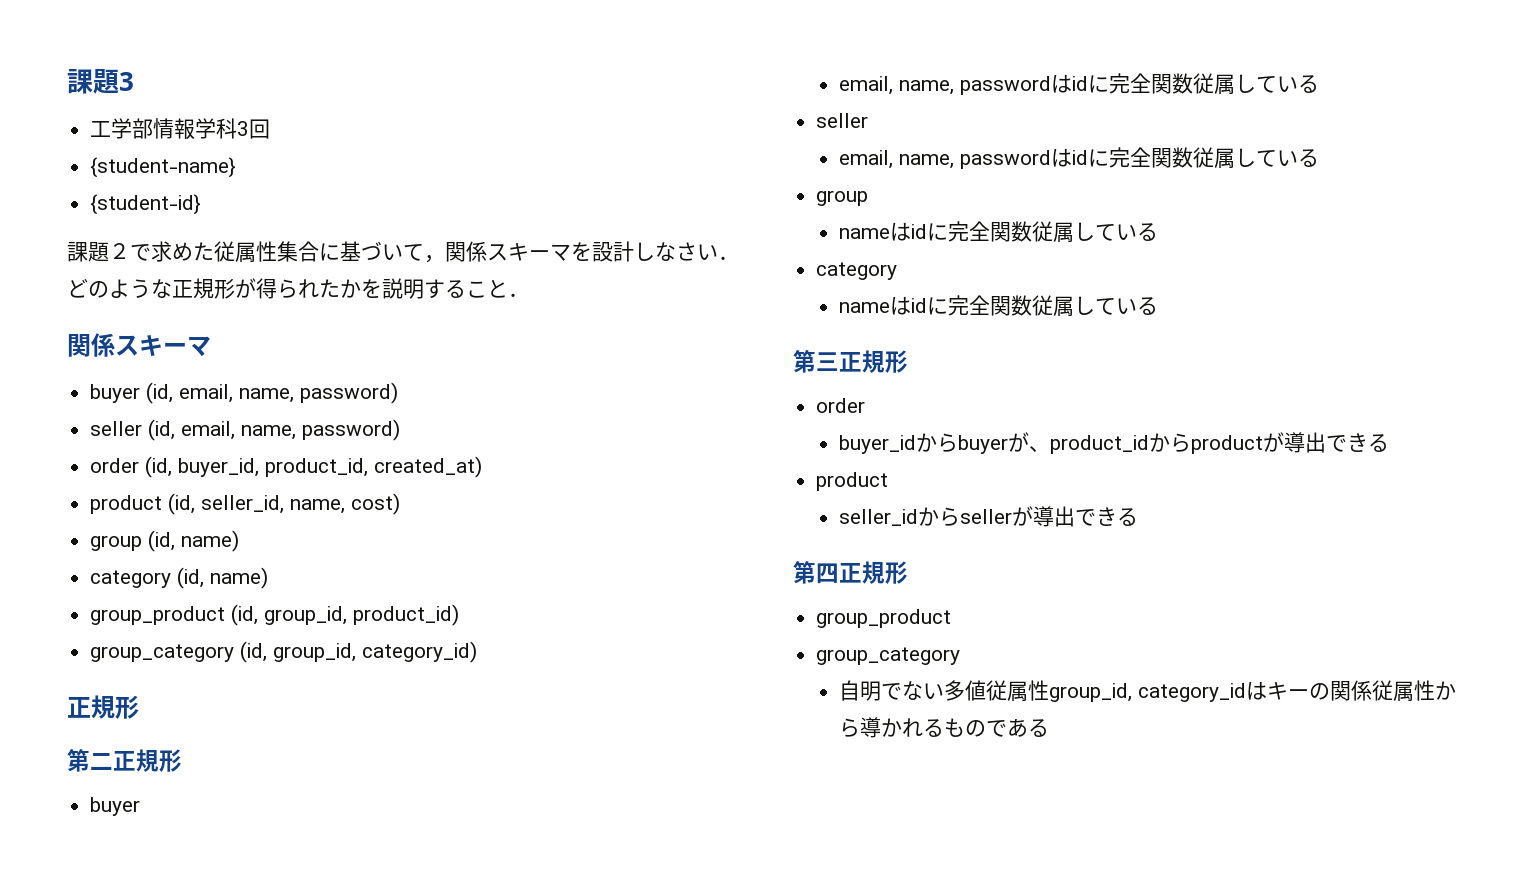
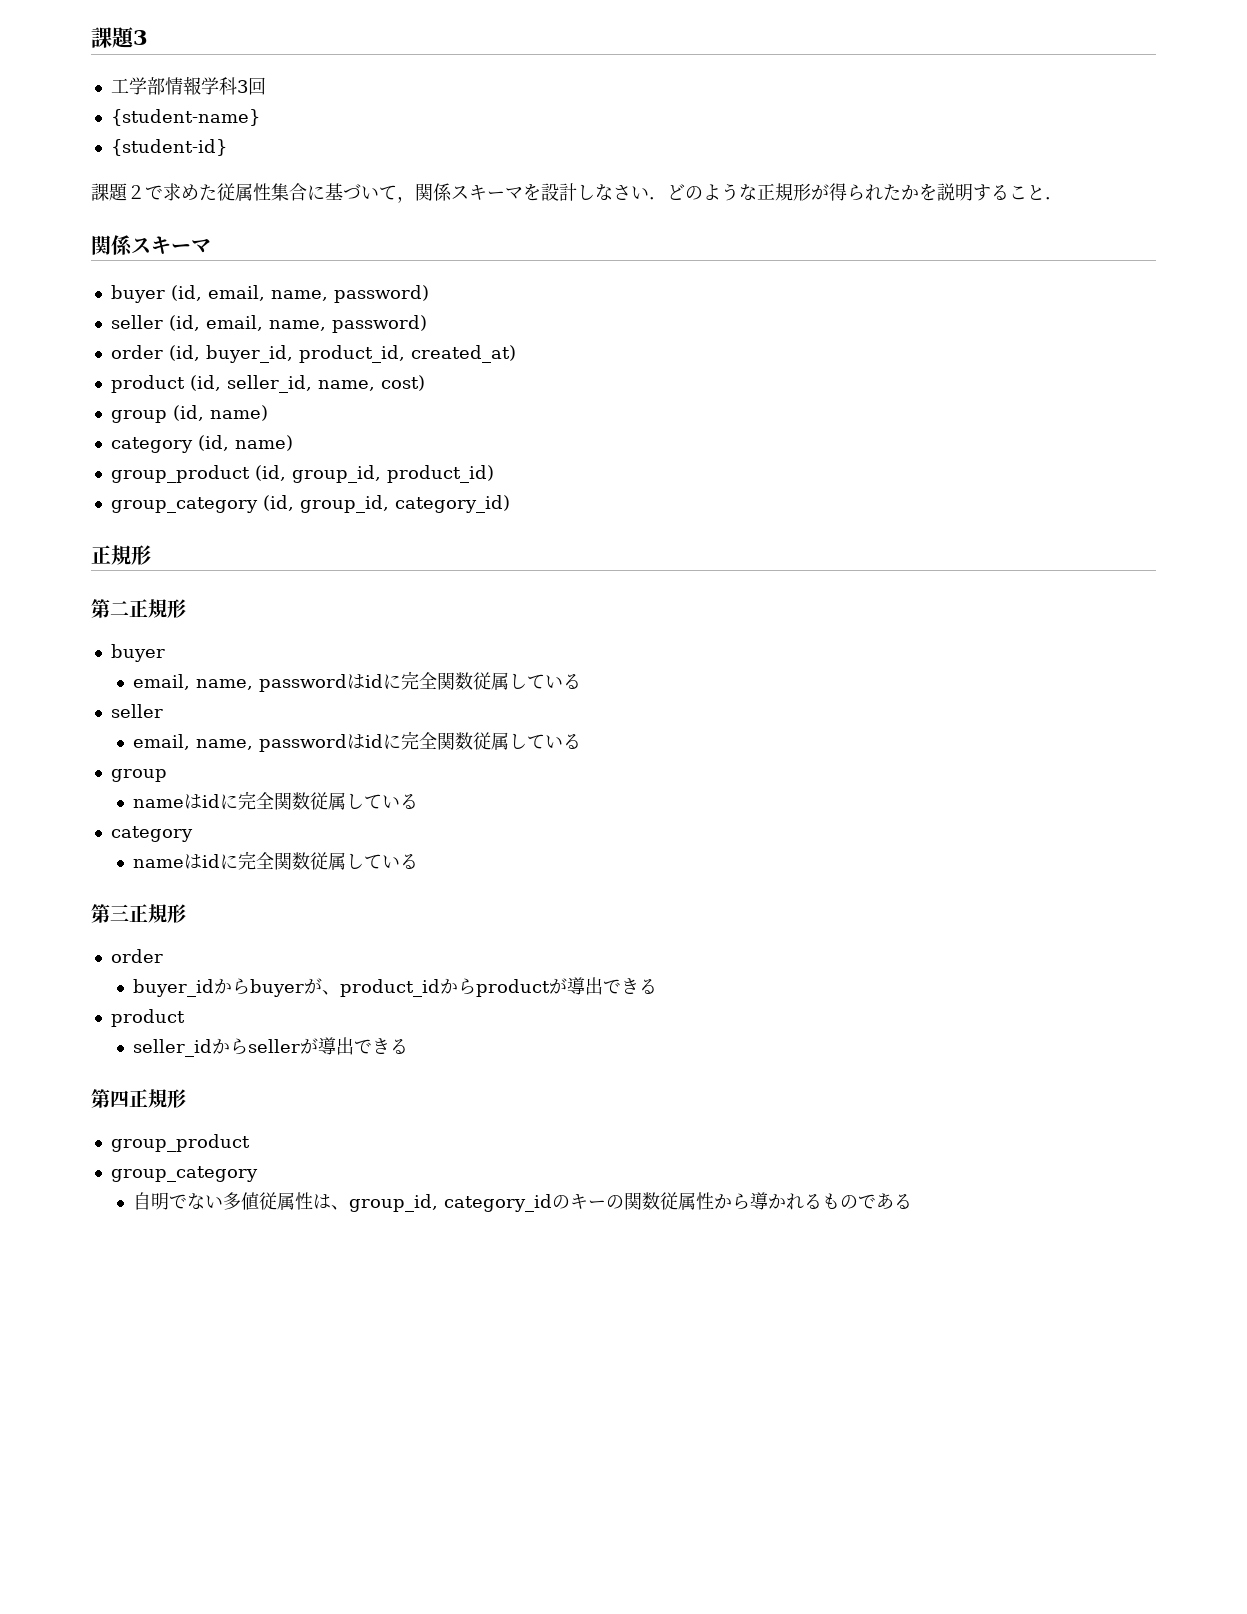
- 自明でない多値従属性group_id, category_idはキーの関係従属性から導かれるものである
+ 自明でない多値従属性は、group_id, category_idのキーの関数従属性から導かれるものである

